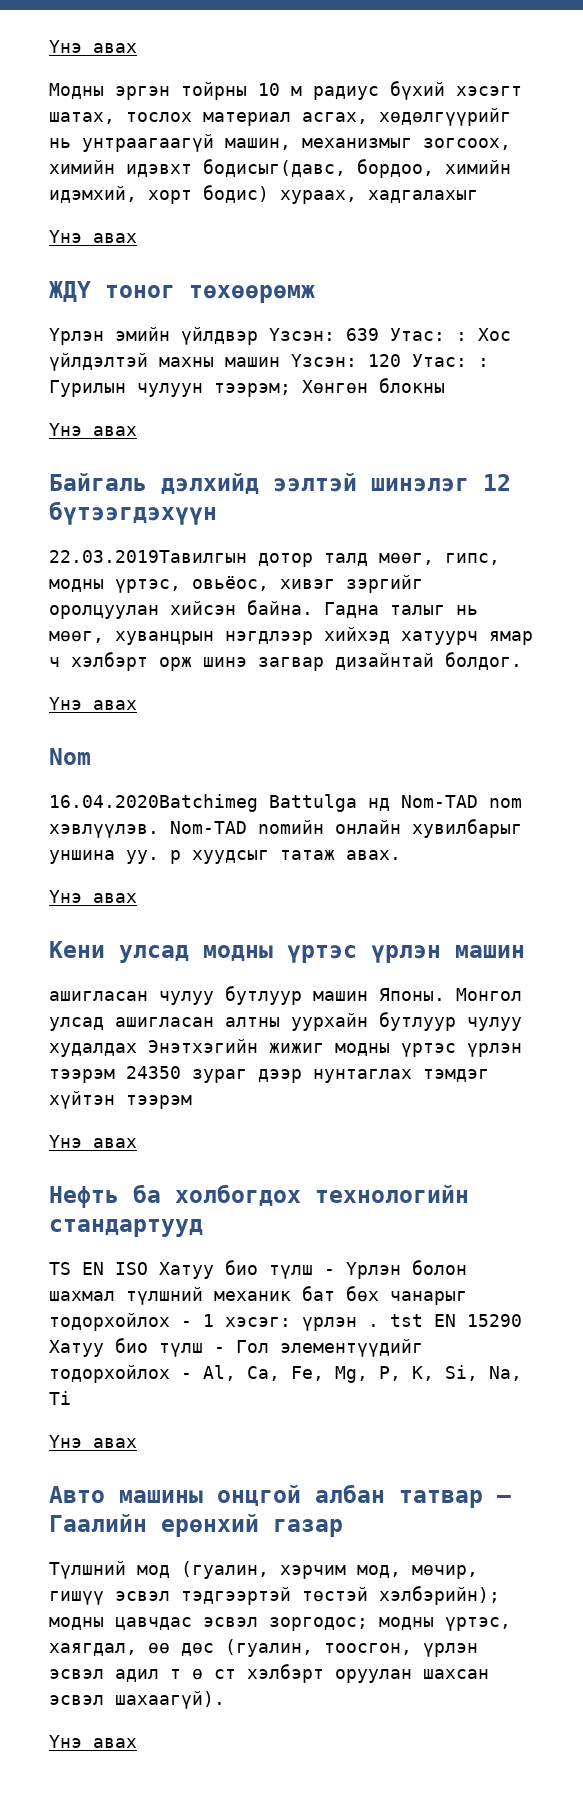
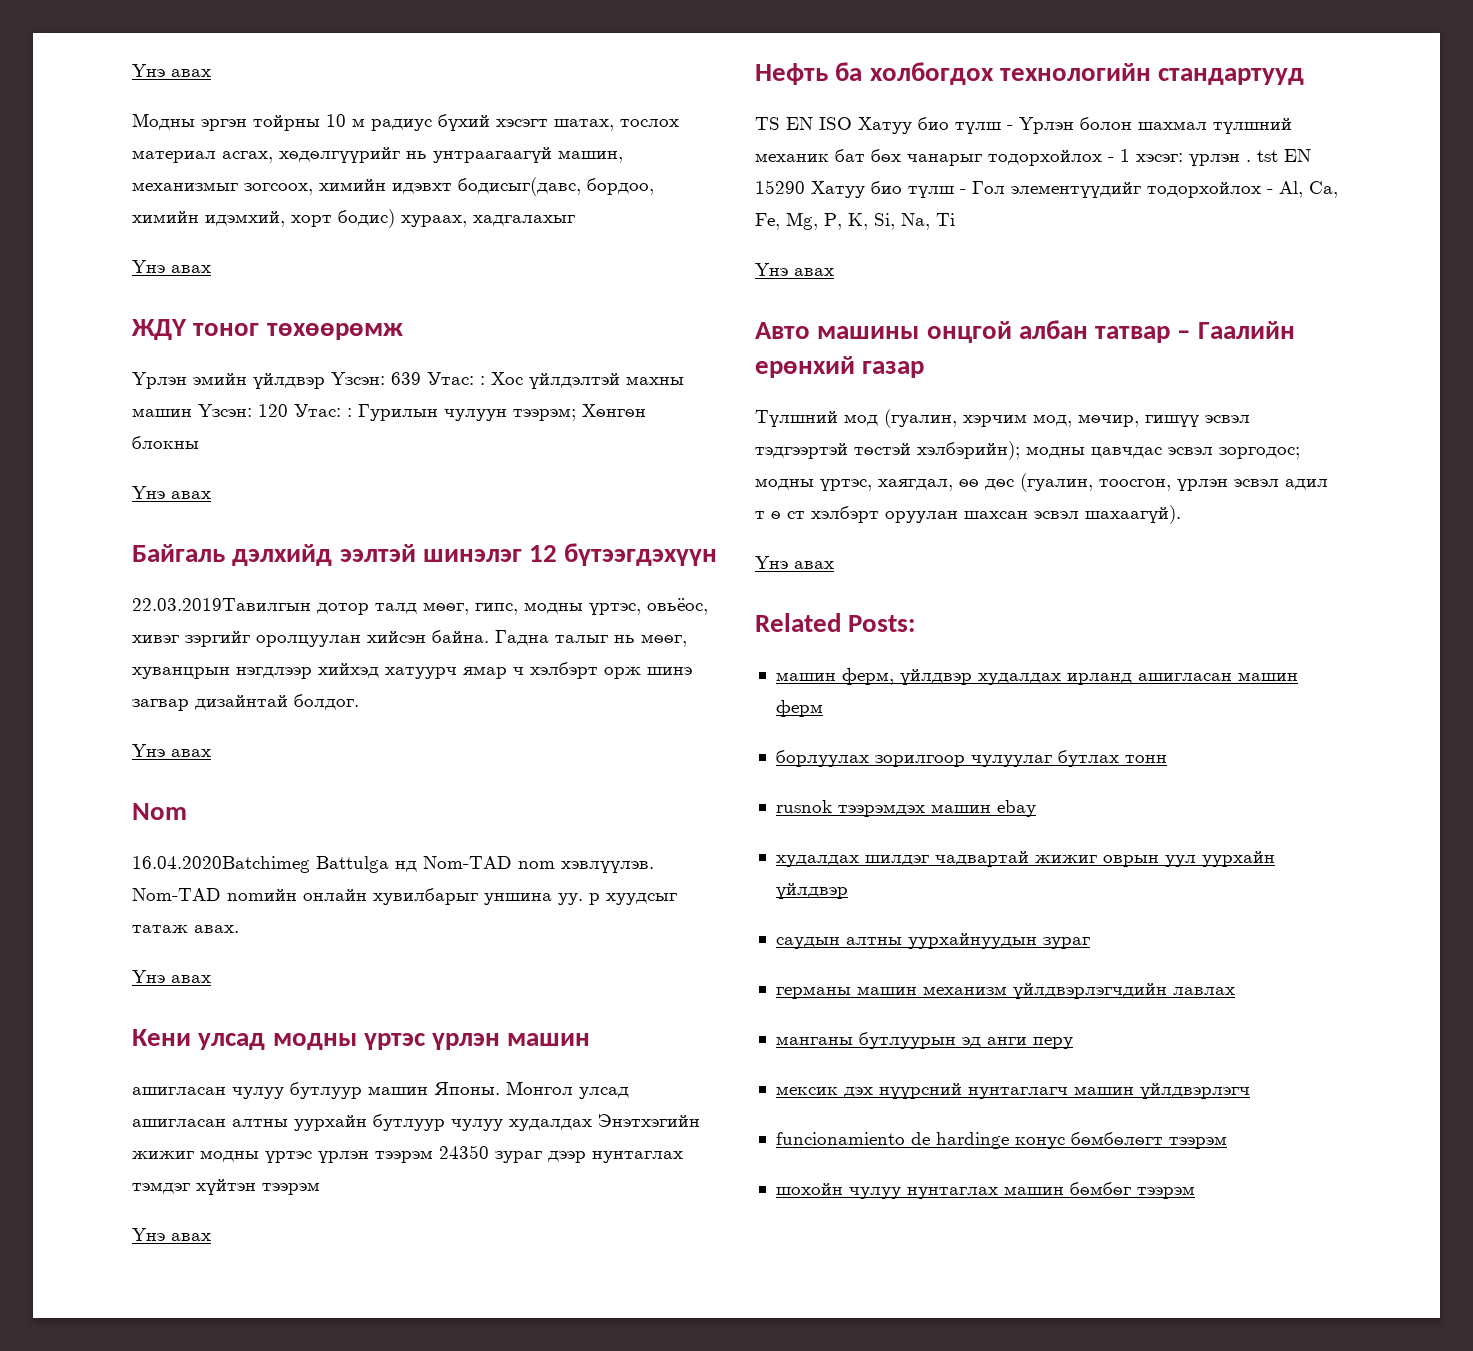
+ Related Posts:
+ машин ферм, үйлдвэр худалдах ирланд ашигласан машин ферм
+ борлуулах зорилгоор чулуулаг бутлах тонн
+ rusnok тээрэмдэх машин ebay
+ худалдах шилдэг чадвартай жижиг оврын уул уурхайн үйлдвэр
+ саудын алтны уурхайнуудын зураг
+ германы машин механизм үйлдвэрлэгчдийн лавлах
+ манганы бутлуурын эд анги перу
+ мексик дэх нүүрсний нунтаглагч машин үйлдвэрлэгч
+ funcionamiento de hardinge конус бөмбөлөгт тээрэм
+ шохойн чулуу нунтаглах машин бөмбөг тээрэм

